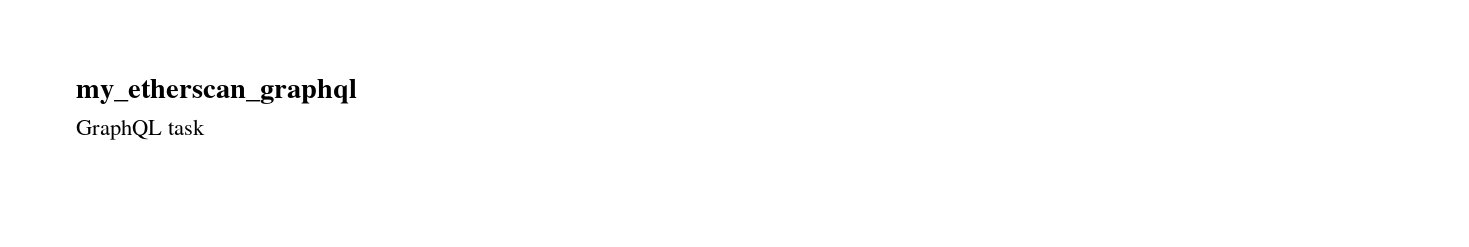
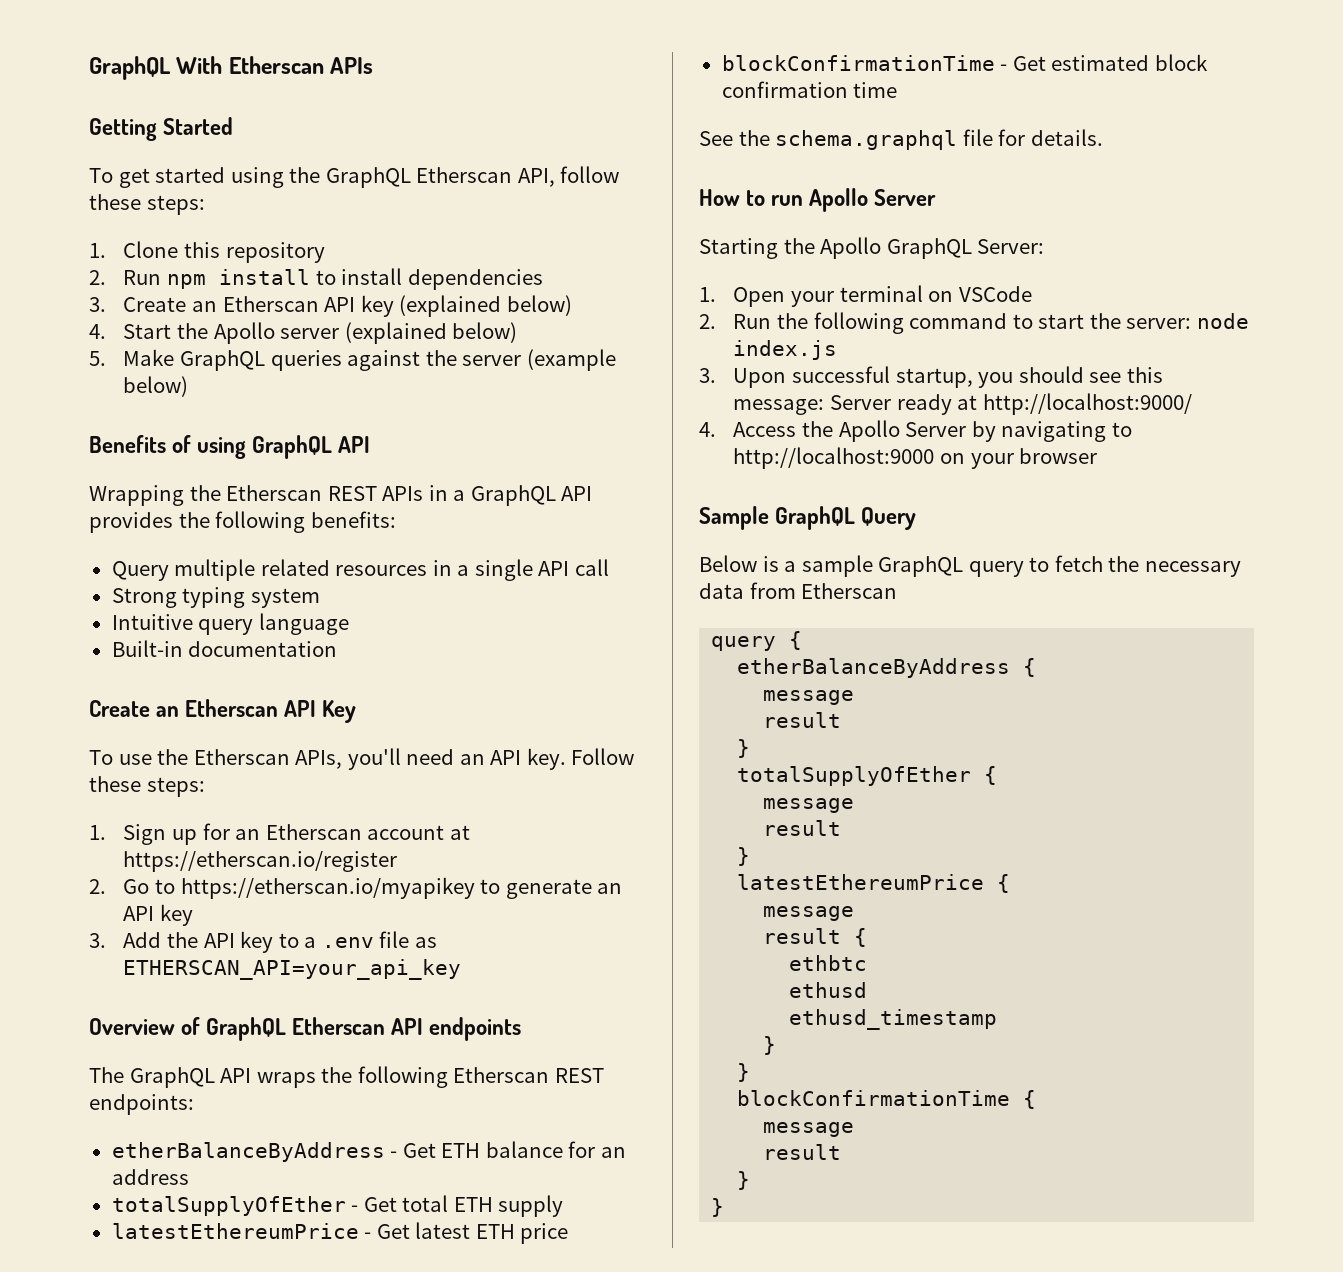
- my_etherscan_graphql
- GraphQL task
+ GraphQL With Etherscan APIs
+ Getting Started
+ To get started using the GraphQL Etherscan API, follow these steps:
+ 1. Clone this repository
+ 2. Run npm install to install dependencies
+ 3. Create an Etherscan API key (explained below)
+ 4. Start the Apollo server (explained below)
+ 5. Make GraphQL queries against the server (example below)
+ Benefits of using GraphQL API
+ Wrapping the Etherscan REST APIs in a GraphQL API provides the following benefits:
+ Query multiple related resources in a single API call
+ Strong typing system
+ Intuitive query language
+ Built-in documentation
+ Create an Etherscan API Key
+ To use the Etherscan APIs, you'll need an API key. Follow these steps:
+ 1. Sign up for an Etherscan account at https://etherscan.io/register
+ 2. Go to https://etherscan.io/myapikey to generate an API key
+ 3. Add the API key to a .env file as ETHERSCAN_API=your_api_key
+ Overview of GraphQL Etherscan API endpoints
+ The GraphQL API wraps the following Etherscan REST endpoints:
+ etherBalanceByAddress - Get ETH balance for an address
+ totalSupplyOfEther - Get total ETH supply
+ latestEthereumPrice - Get latest ETH price
+ blockConfirmationTime - Get estimated block confirmation time
+ See the schema.graphql file for details.
+ How to run Apollo Server
+ Starting the Apollo GraphQL Server:
+ 1. Open your terminal on VSCode
+ 2. Run the following command to start the server: node index.js
+ 3. Upon successful startup, you should see this message: Server ready at http://localhost:9000/
+ 4. Access the Apollo Server by navigating to http://localhost:9000 on your browser
+ Sample GraphQL Query
+ Below is a sample GraphQL query to fetch the necessary data from Etherscan
+ query {
+ etherBalanceByAddress {
+ message
+ result
+ }
+ totalSupplyOfEther {
+ message
+ result
+ }
+ latestEthereumPrice {
+ message
+ result {
+ ethbtc
+ ethusd
+ ethusd_timestamp
+ }
+ }
+ blockConfirmationTime {
+ message
+ result
+ }
+ }

